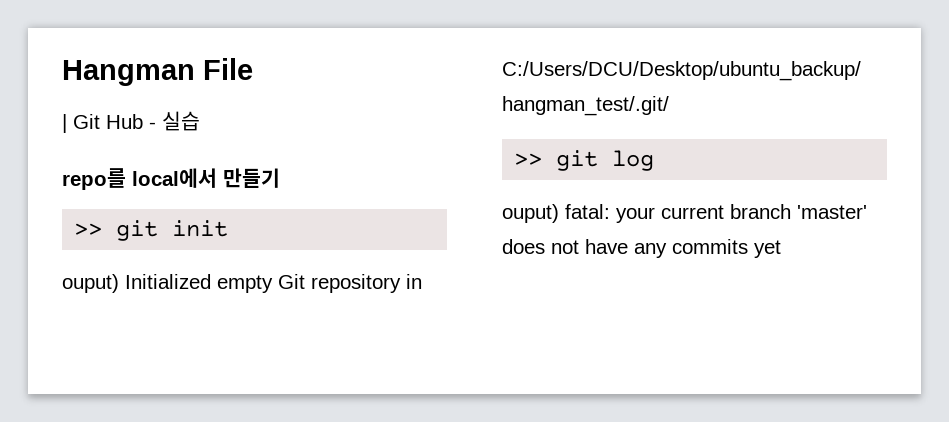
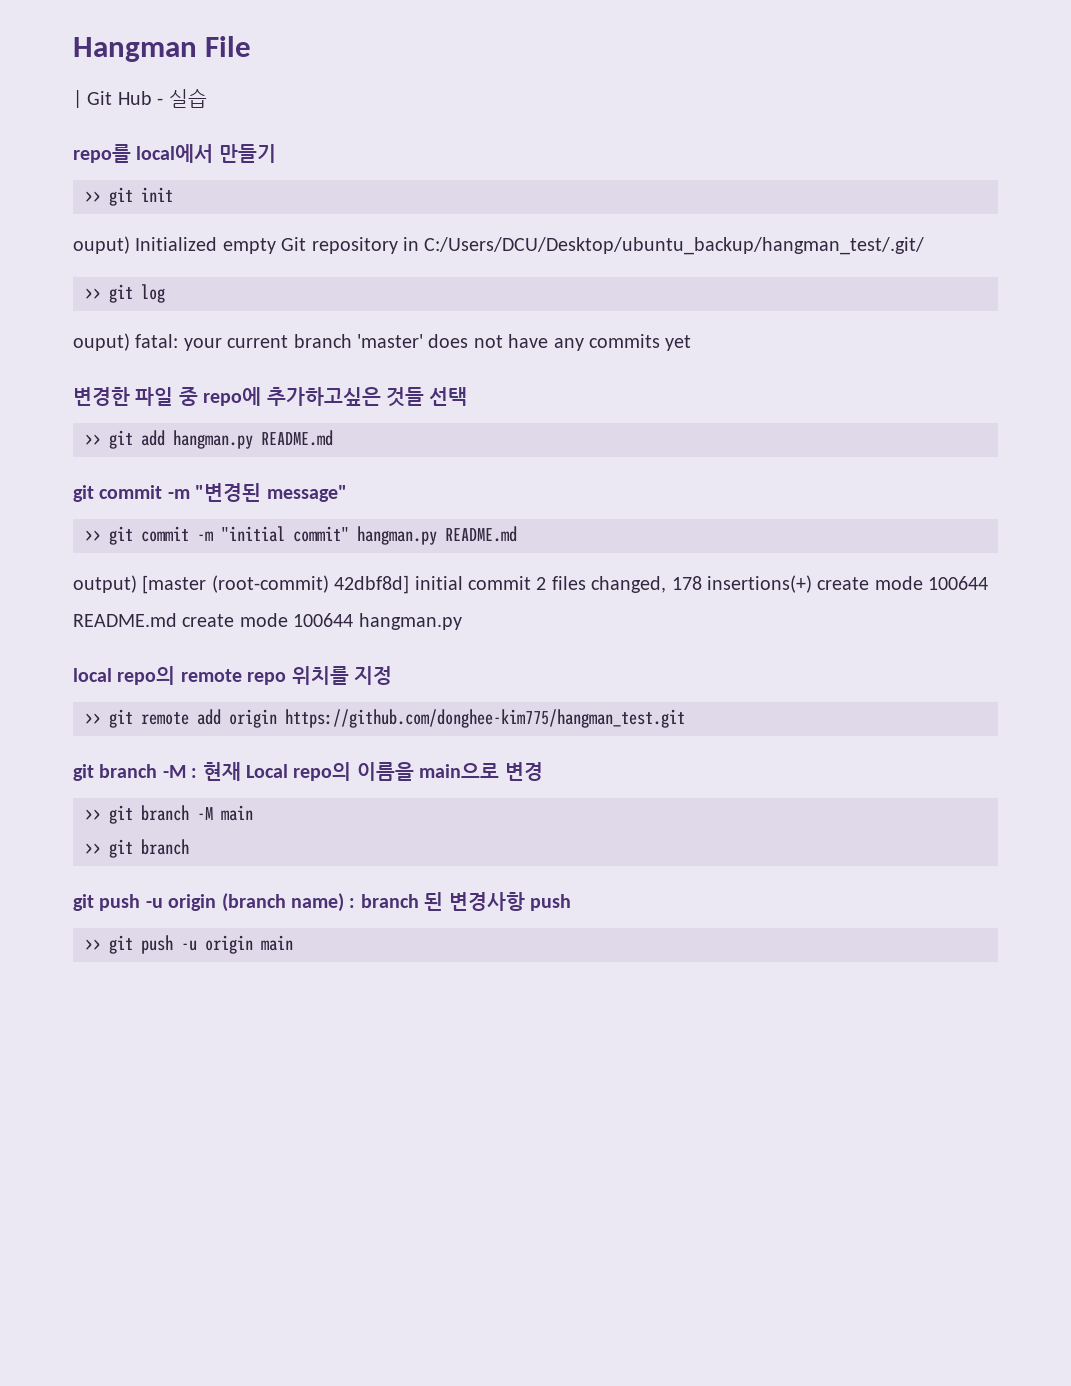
+ 변경한 파일 중 repo에 추가하고싶은 것들 선택
+ >> git add hangman.py README.md
+ git commit -m "변경된 message"
+ >> git commit -m "initial commit" hangman.py README.md
+ output) [master (root-commit) 42dbf8d] initial commit 2 files changed, 178 insertions(+) create mode 100644 README.md create mode 100644 hangman.py
+ local repo의 remote repo 위치를 지정
+ >> git remote add origin https://github.com/donghee-kim775/hangman_test.git
+ git branch -M : 현재 Local repo의 이름을 main으로 변경
+ >> git branch -M main
+ >> git branch
+ git push -u origin (branch name) : branch 된 변경사항 push
+ >> git push -u origin main

